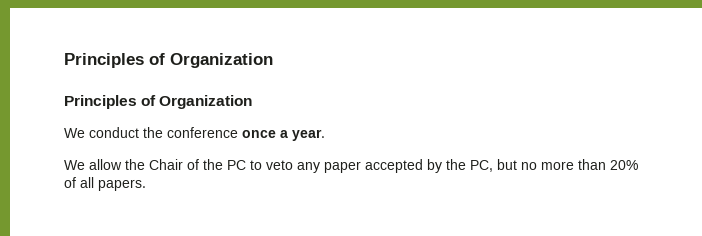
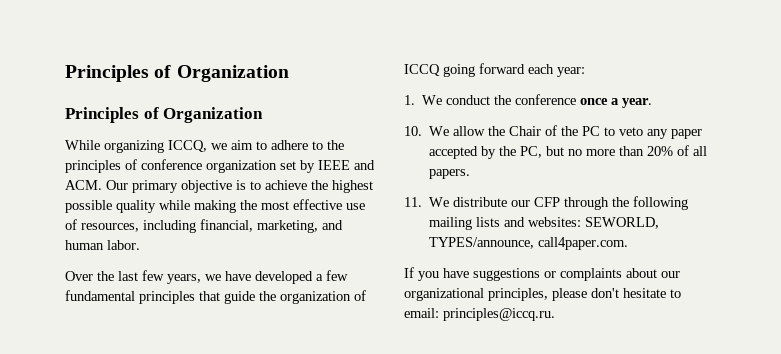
- We conduct the conference once a year.
+ While organizing ICCQ, we aim to adhere to the principles of conference organization set by IEEE and ACM. Our primary objective is to achieve the highest possible quality while making the most effective use of resources, including financial, marketing, and human labor.
+ Over the last few years, we have developed a few fundamental principles that guide the organization of ICCQ going forward each year:
+ 1. We conduct the conference once a year.
- We allow the Chair of the PC to veto any paper accepted by the PC, but no more than 20% of all papers.
+ 10. We allow the Chair of the PC to veto any paper accepted by the PC, but no more than 20% of all papers.
+ 11. We distribute our CFP through the following mailing lists and websites: SEWORLD, TYPES/announce, call4paper.com.
+ If you have suggestions or complaints about our organizational principles, please don't hesitate to email: principles@iccq.ru.

